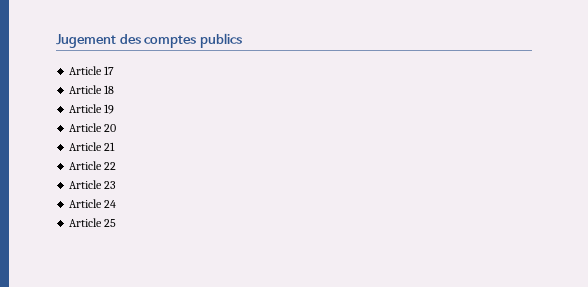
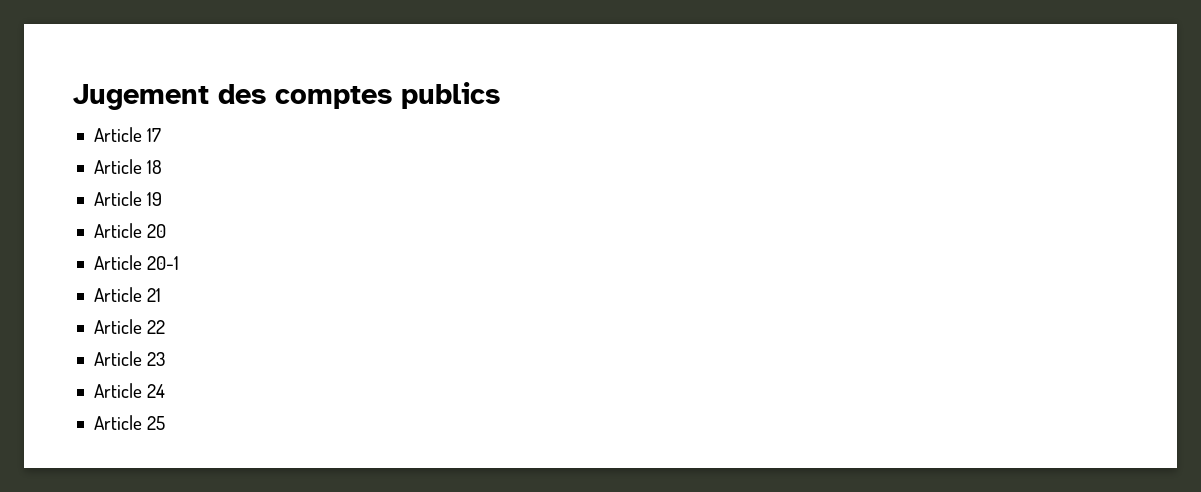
+ Article 20-1

